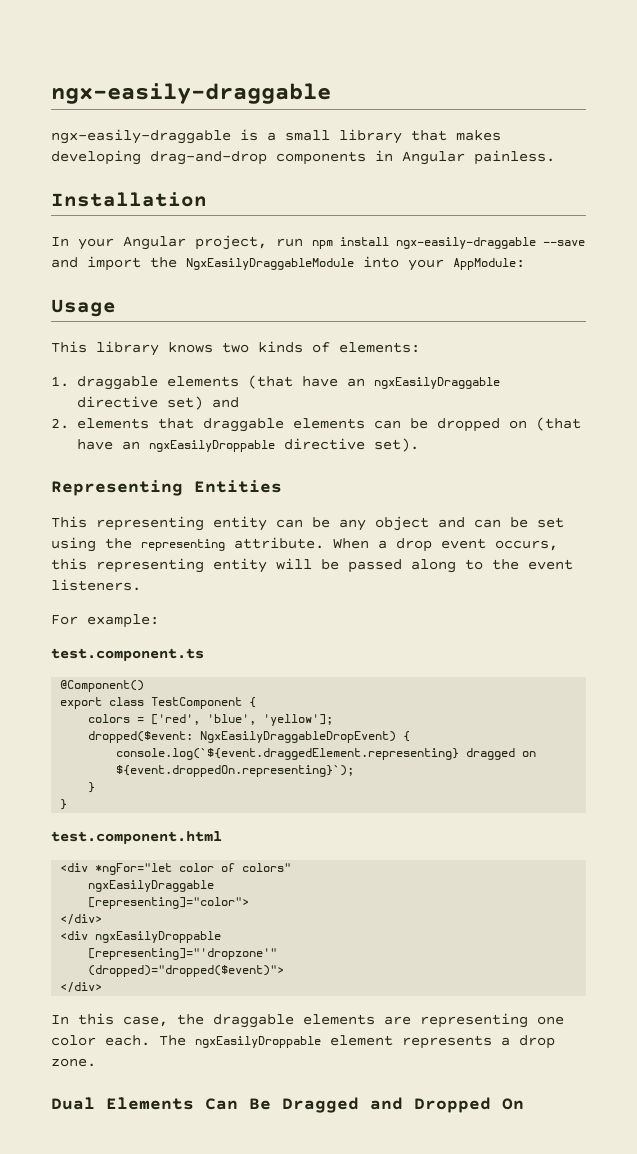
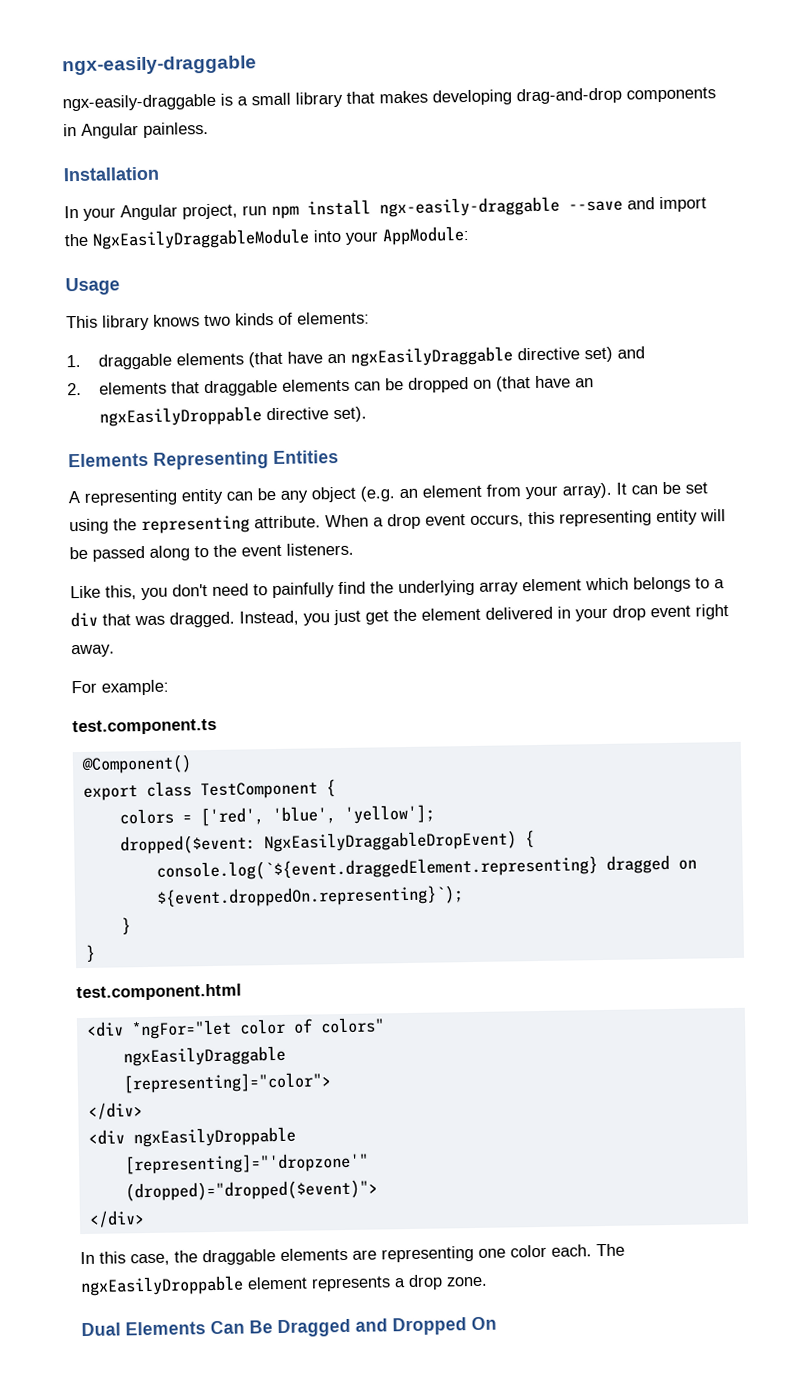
- Representing Entities
+ Elements Representing Entities
- This representing entity can be any object and can be set using the representing attribute.
+ A representing entity can be any object (e.g. an element from your array). It can be set using the representing attribute.
+ Like this, you don't need to painfully find the underlying array element which belongs to a div that was dragged. Instead, you just get the element delivered in your drop event right away.

